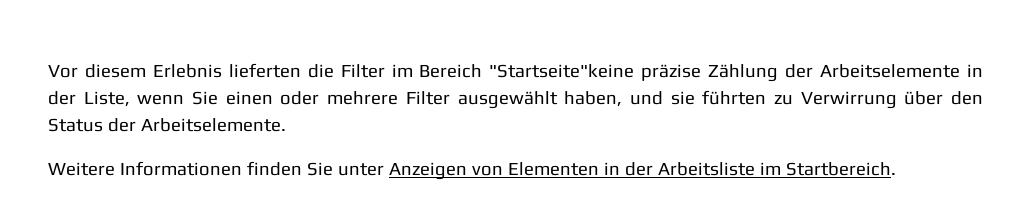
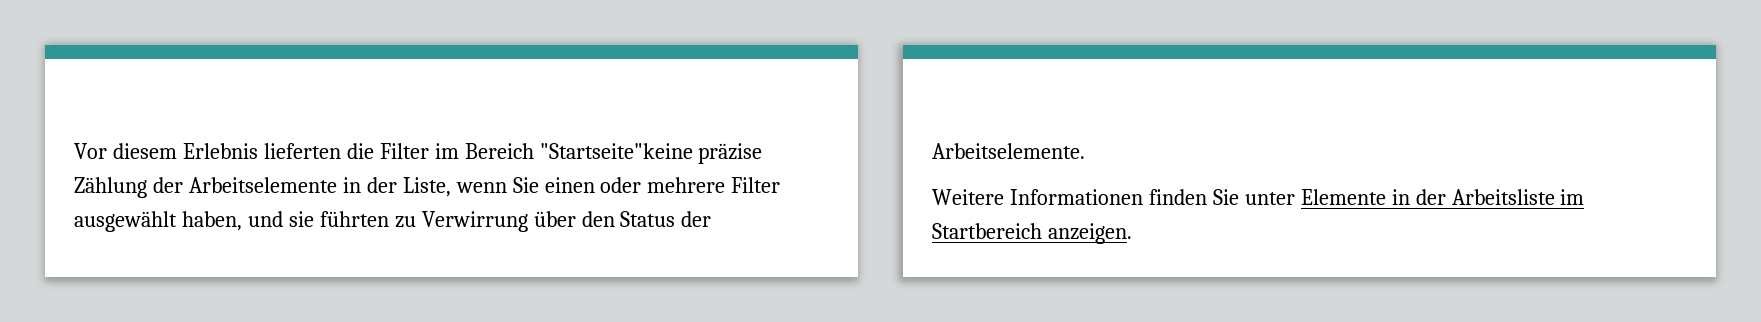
- Weitere Informationen finden Sie unter Anzeigen von Elementen in der Arbeitsliste im Startbereich.
+ Weitere Informationen finden Sie unter Elemente in der Arbeitsliste im Startbereich anzeigen.

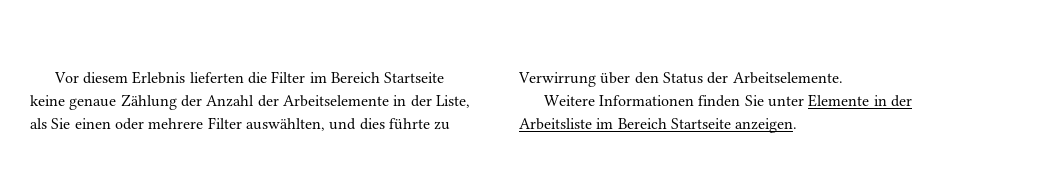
- Vor diesem Erlebnis lieferten die Filter im Bereich "Startseite"keine präzise Zählung der Arbeitselemente in der Liste, wenn Sie einen oder mehrere Filter ausgewählt haben, und sie führten zu Verwirrung über den Status der Arbeitselemente.
+ Vor diesem Erlebnis lieferten die Filter im Bereich Startseite keine genaue Zählung der Anzahl der Arbeitselemente in der Liste, als Sie einen oder mehrere Filter auswählten, und dies führte zu Verwirrung über den Status der Arbeitselemente.
- Weitere Informationen finden Sie unter Elemente in der Arbeitsliste im Startbereich anzeigen.
+ Weitere Informationen finden Sie unter Elemente in der Arbeitsliste im Bereich Startseite anzeigen.

